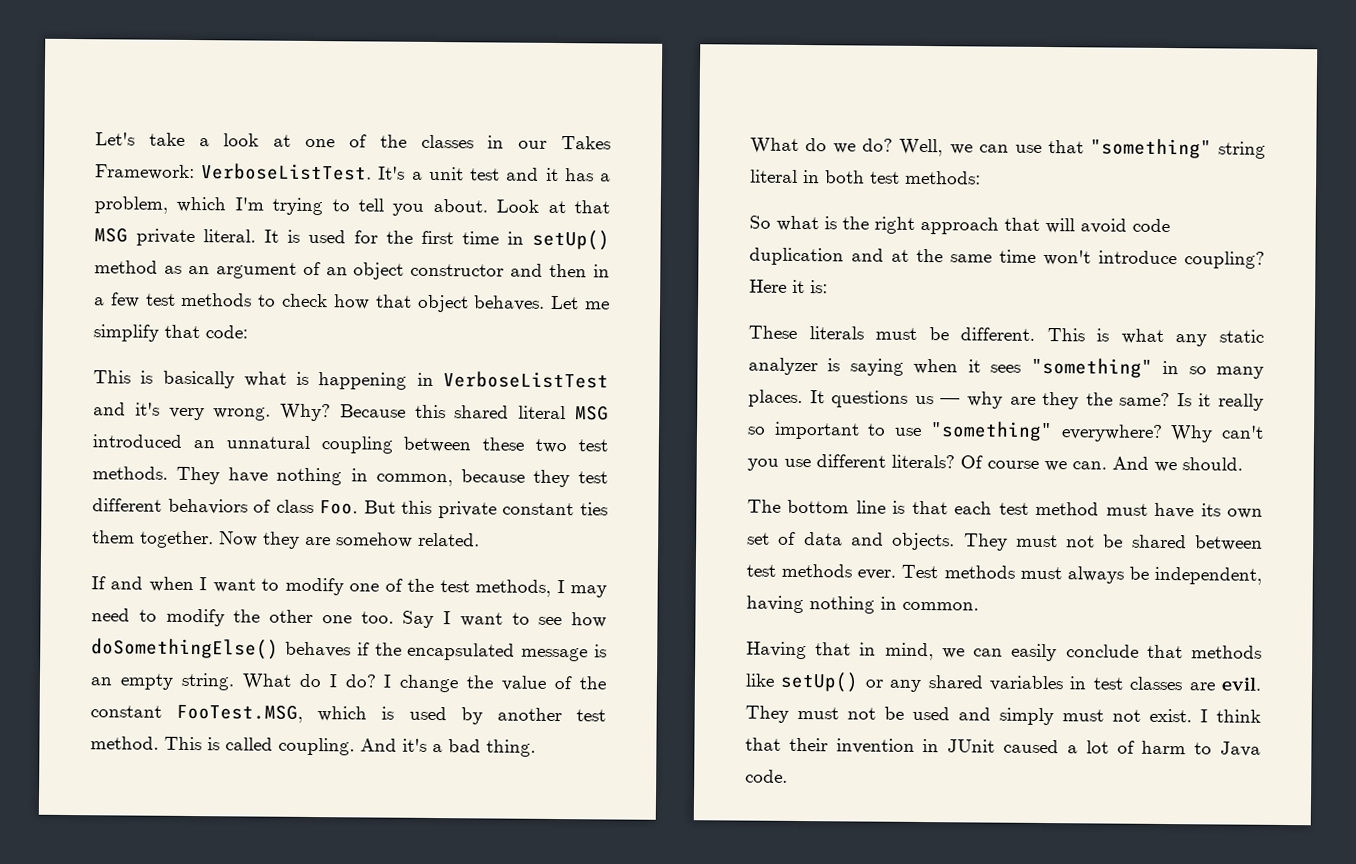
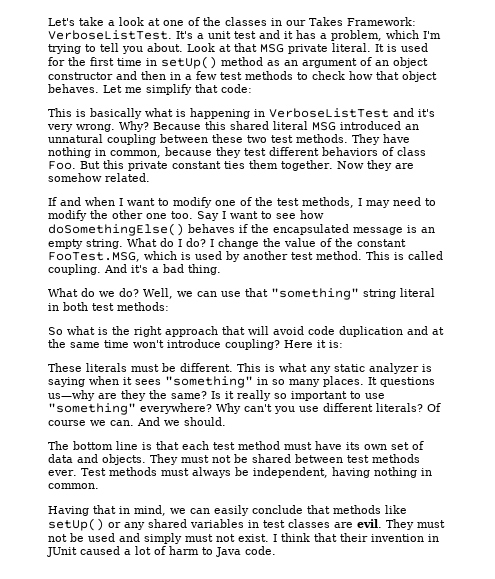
- It questions us — why are they the same?
+ It questions us—why are they the same?

